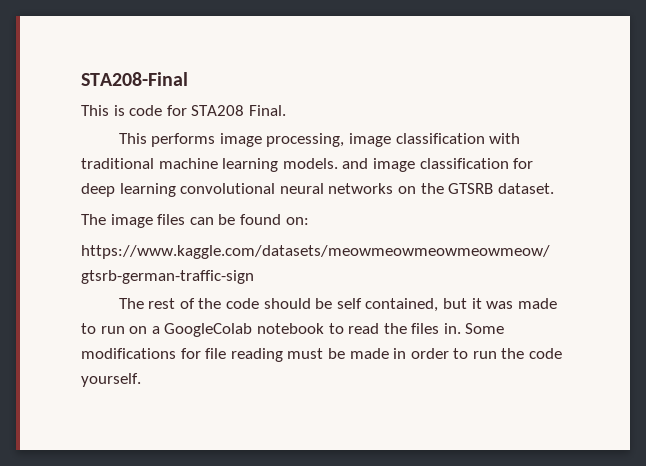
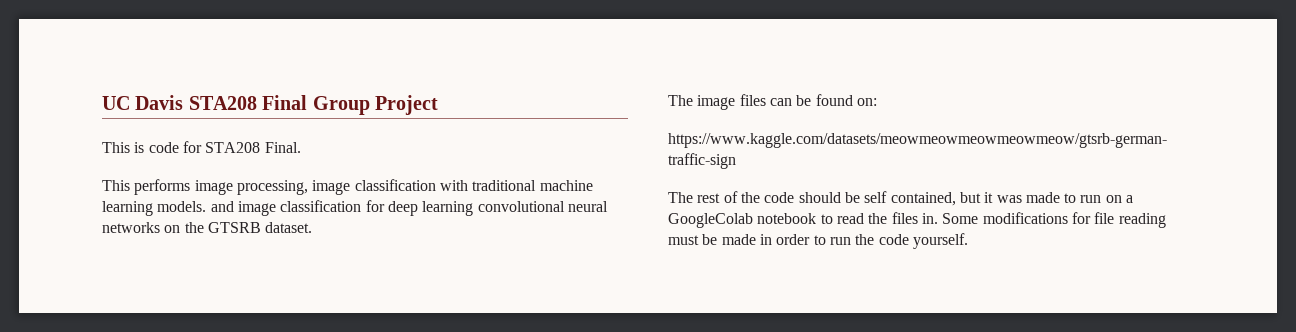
- STA208-Final
+ UC Davis STA208 Final Group Project

